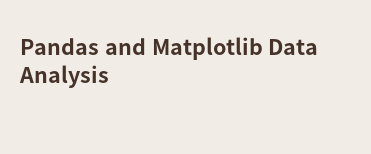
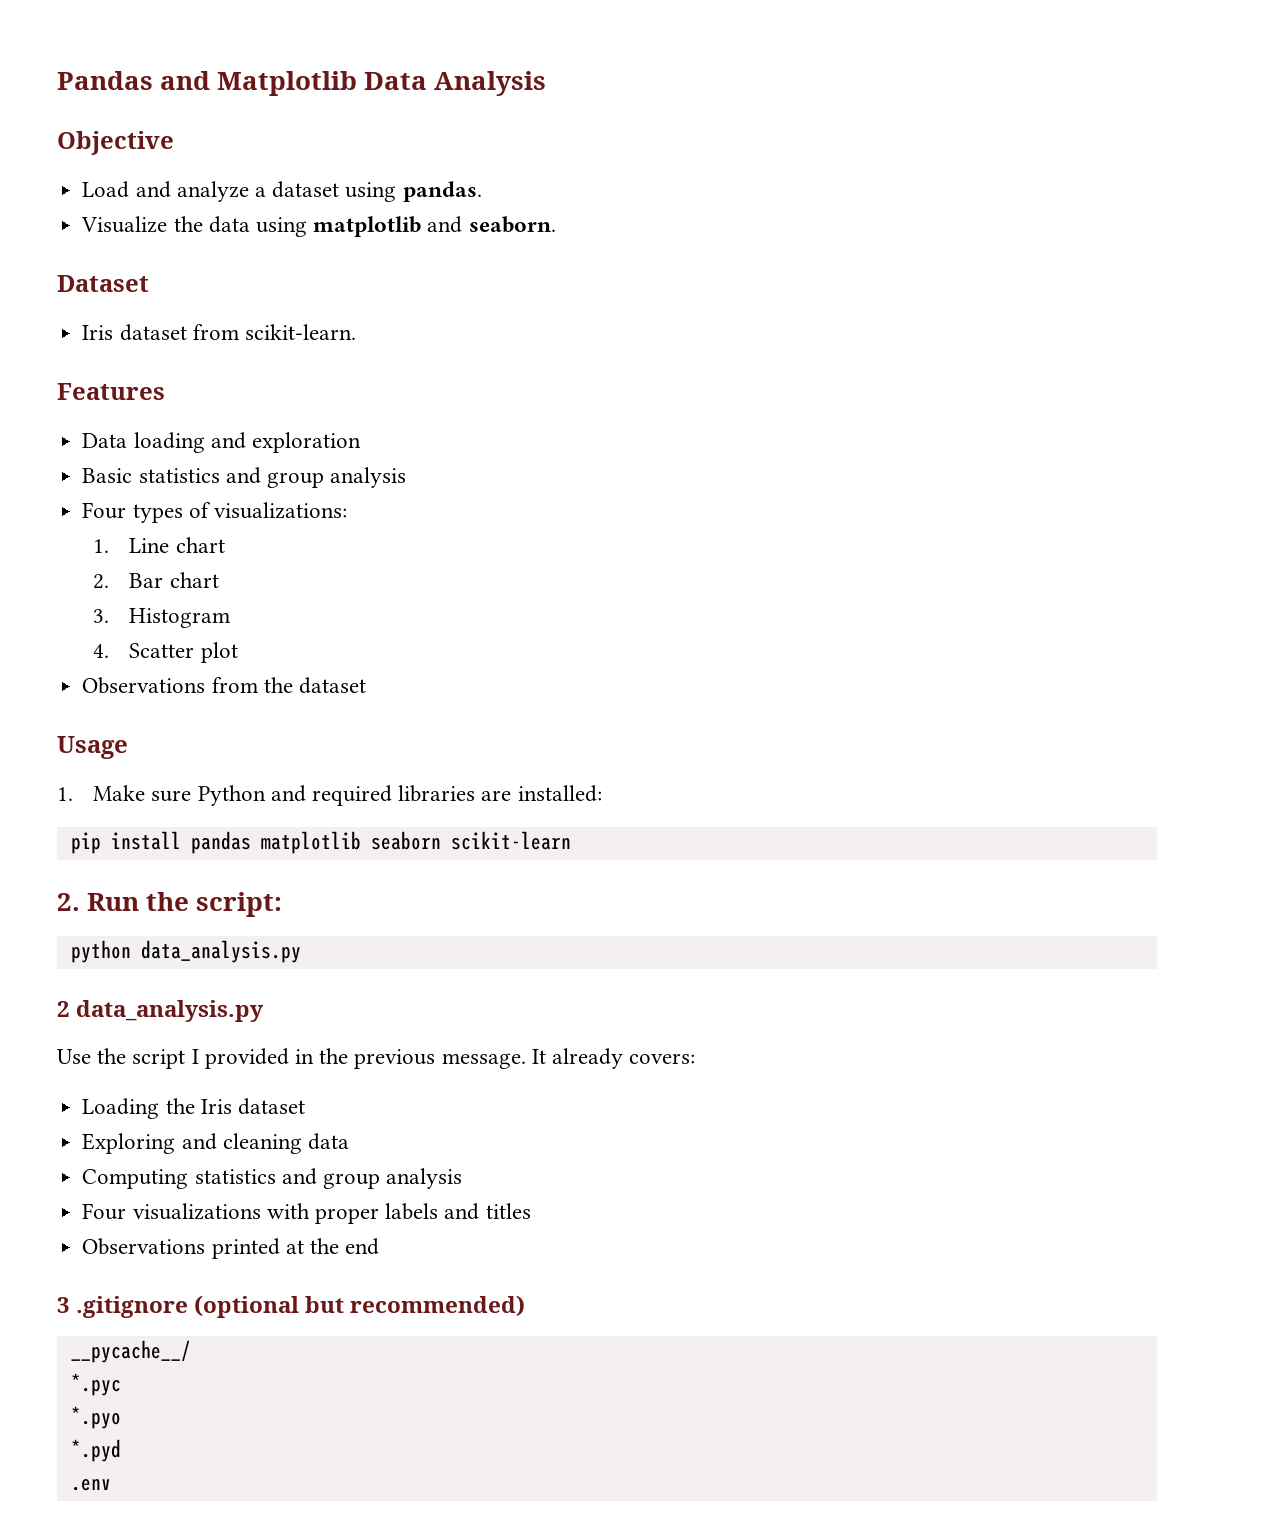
+ Objective
+ Load and analyze a dataset using pandas.
+ Visualize the data using matplotlib and seaborn.
+ Dataset
+ Iris dataset from scikit-learn.
+ Features
+ Data loading and exploration
+ Basic statistics and group analysis
+ Four types of visualizations:
+ 1. Line chart
+ 2. Bar chart
+ 3. Histogram
+ 4. Scatter plot
+ Observations from the dataset
+ Usage
+ 1. Make sure Python and required libraries are installed:
+ pip install pandas matplotlib seaborn scikit-learn
+ 2. Run the script:
+ python data_analysis.py
+ 2 data_analysis.py
+ Use the script I provided in the previous message. It already covers:
+ Loading the Iris dataset
+ Exploring and cleaning data
+ Computing statistics and group analysis
+ Four visualizations with proper labels and titles
+ Observations printed at the end
+ 3 .gitignore (optional but recommended)
+ __pycache__/
+ *.pyc
+ *.pyo
+ *.pyd
+ .env

